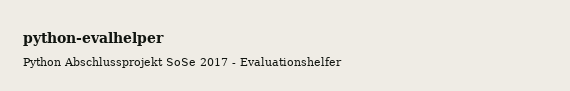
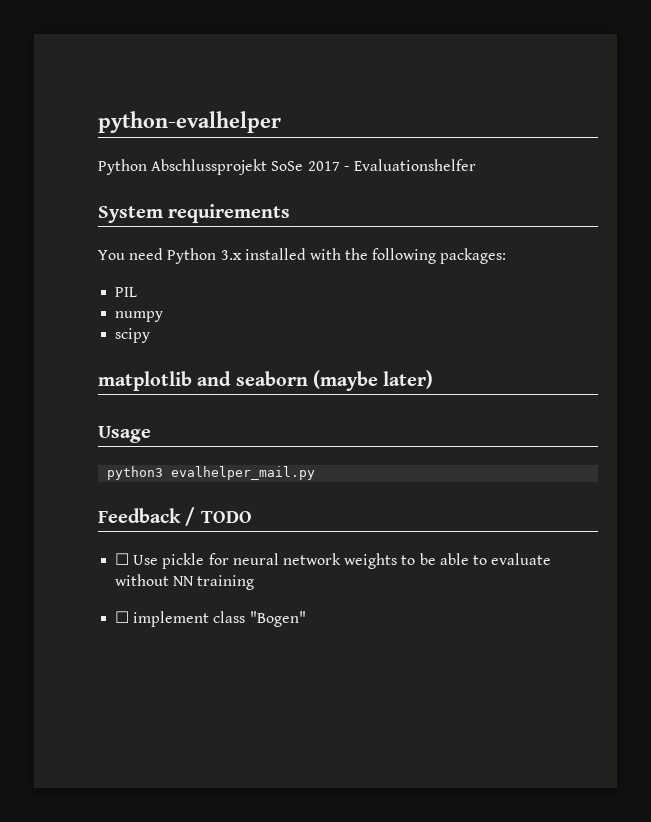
+ System requirements
+ You need Python 3.x installed with the following packages:
+ PIL
+ numpy
+ scipy
+ matplotlib and seaborn (maybe later)
+ Usage
+ python3 evalhelper_mail.py
+ Feedback / TODO
+ ☐ Use pickle for neural network weights to be able to evaluate without NN training
+ ☐ implement class "Bogen"

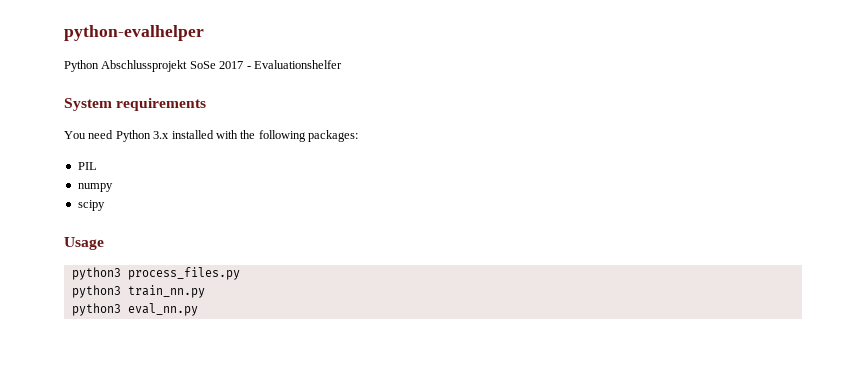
- matplotlib and seaborn (maybe later)
  Usage
- python3 evalhelper_mail.py
- Feedback / TODO
- ☐ Use pickle for neural network weights to be able to evaluate without NN training
- ☐ implement class "Bogen"
+ python3 process_files.py
+ python3 train_nn.py
+ python3 eval_nn.py

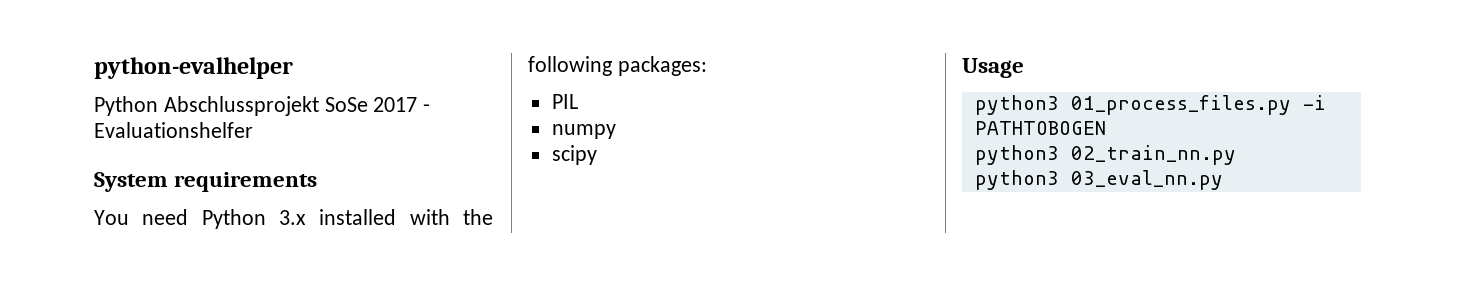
- python3 process_files.py
- python3 train_nn.py
- python3 eval_nn.py
+ python3 01_process_files.py -i PATHTOBOGEN
+ python3 02_train_nn.py
+ python3 03_eval_nn.py

